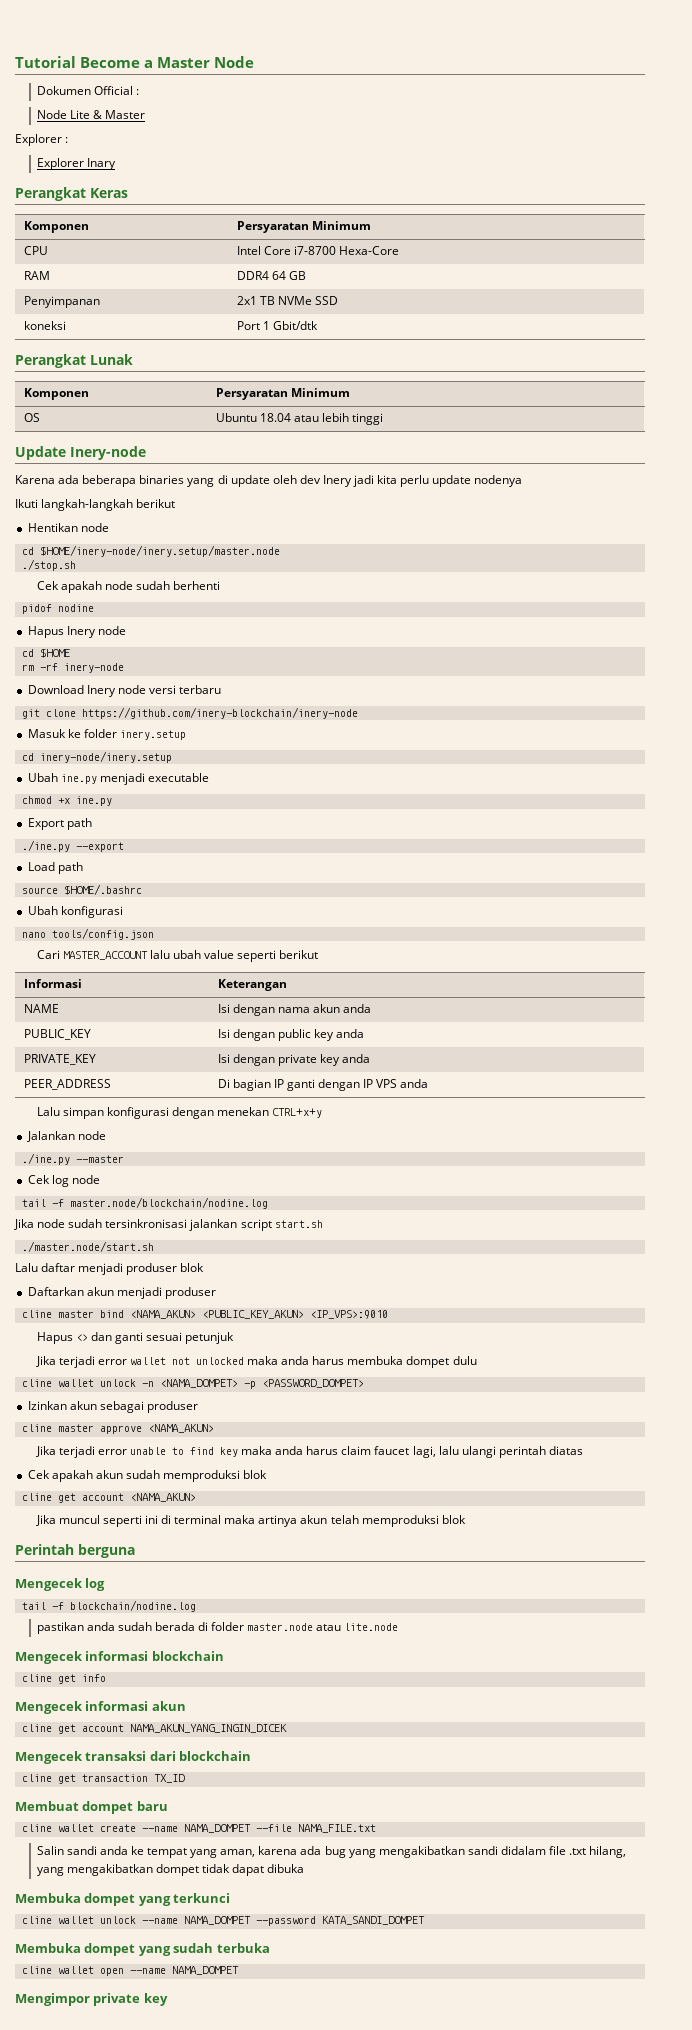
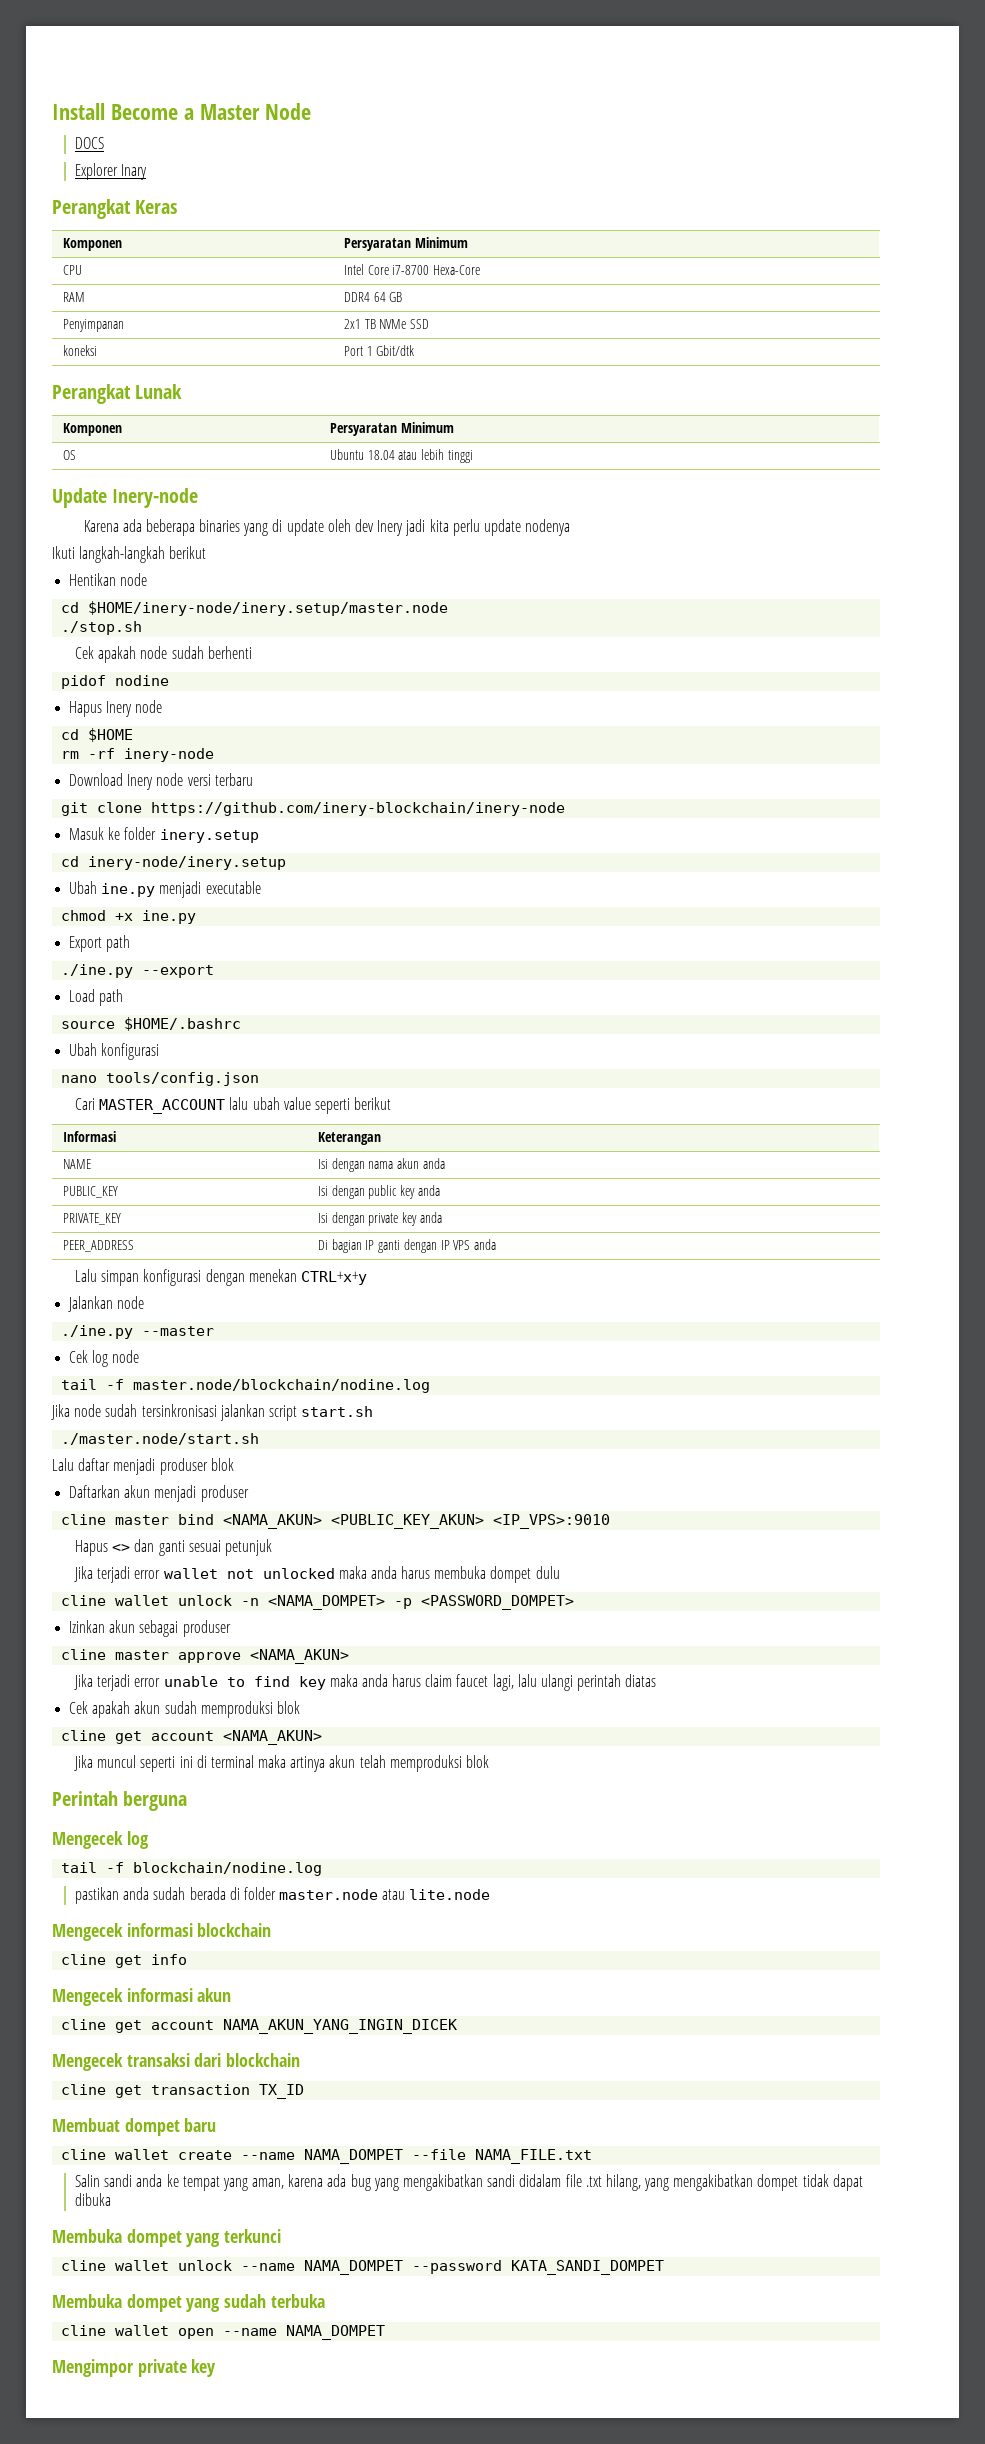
- Tutorial Become a Master Node
+ Install Become a Master Node
- Dokumen Official :
- Node Lite & Master
- Explorer :
+ DOCS

